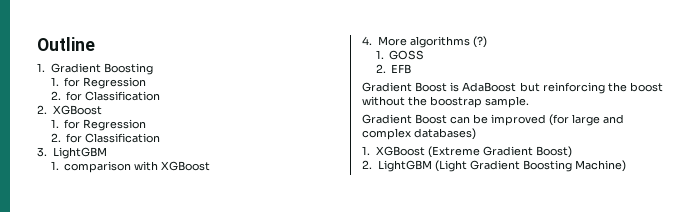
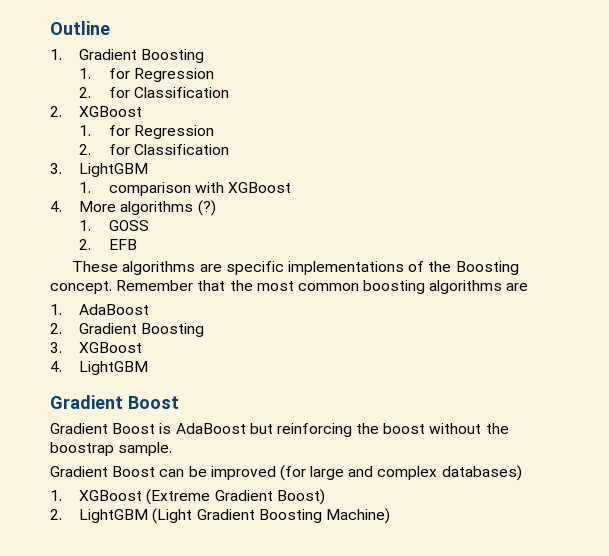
+ These algorithms are specific implementations of the Boosting concept. Remember that the most common boosting algorithms are
+ 1. AdaBoost
+ 2. Gradient Boosting
+ 3. XGBoost
+ 4. LightGBM
+ Gradient Boost

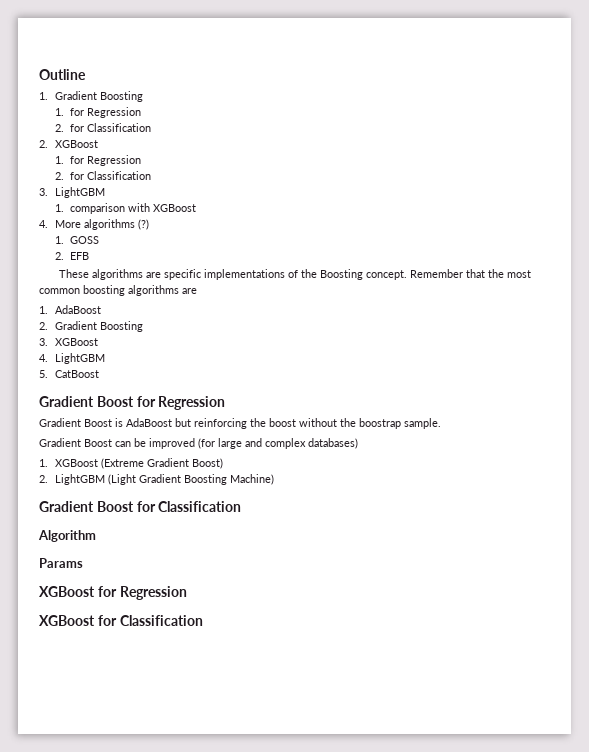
  4. LightGBM
- Gradient Boost
+ 5. CatBoost
+ Gradient Boost for Regression
+ Gradient Boost for Classification
+ Algorithm
+ Params
+ XGBoost for Regression
+ XGBoost for Classification

